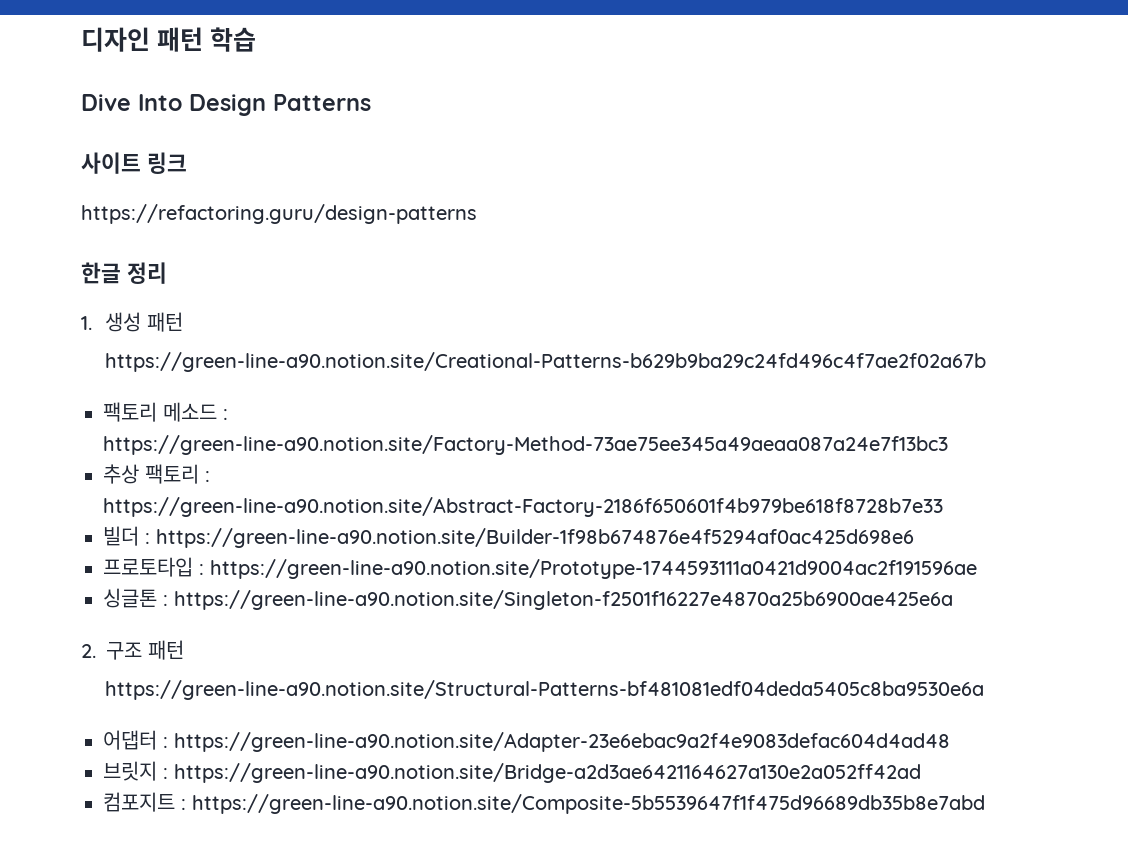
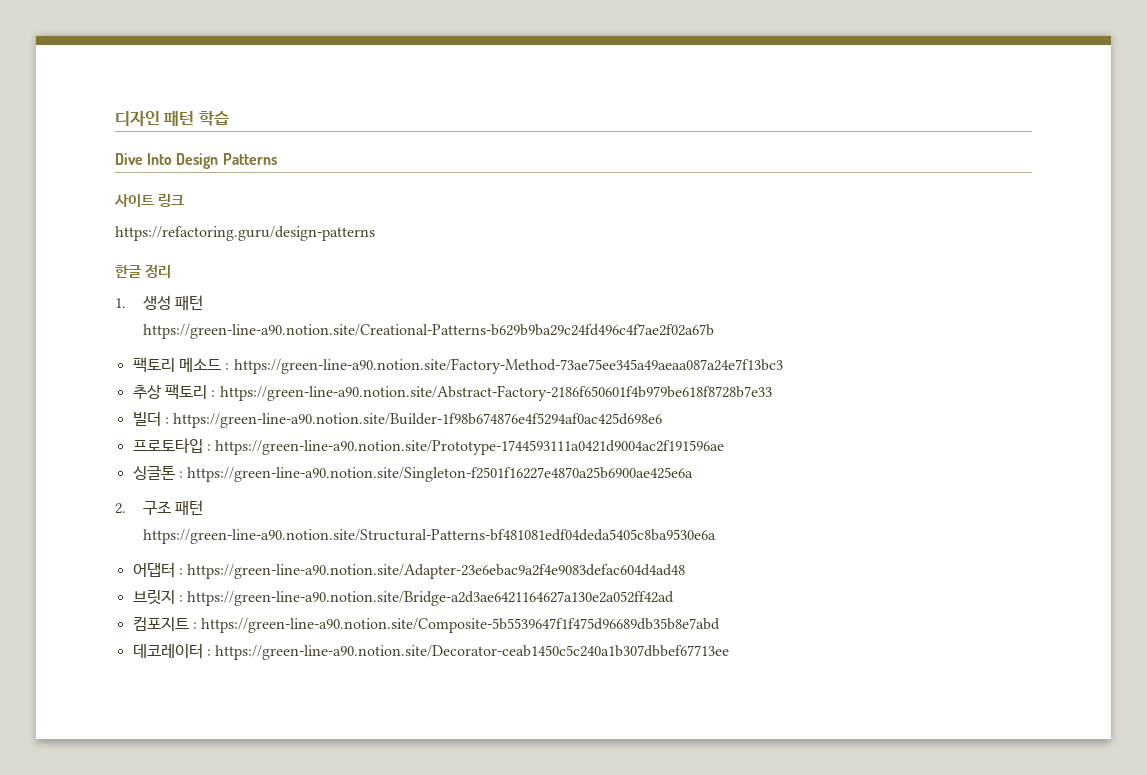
+ 데코레이터 : https://green-line-a90.notion.site/Decorator-ceab1450c5c240a1b307dbbef67713ee

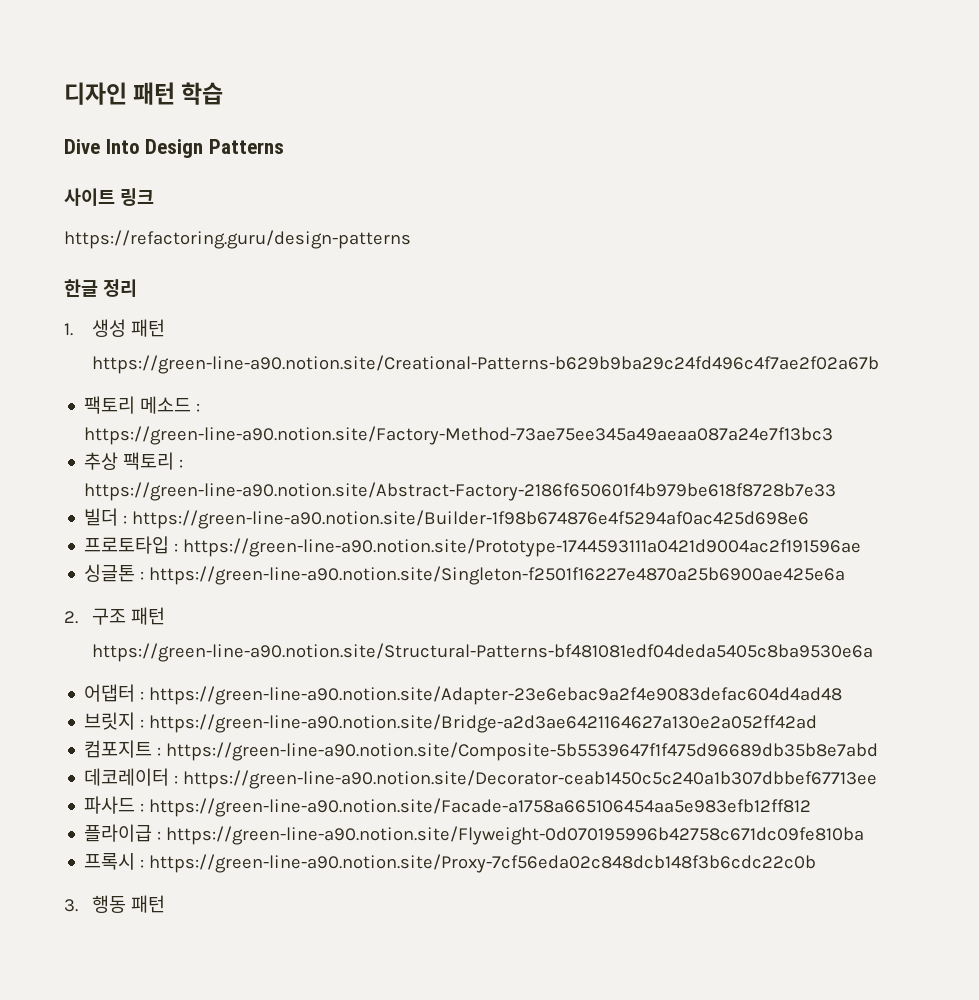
+ 파사드 : https://green-line-a90.notion.site/Facade-a1758a665106454aa5e983efb12ff812
+ 플라이급 : https://green-line-a90.notion.site/Flyweight-0d070195996b42758c671dc09fe810ba
+ 프록시 : https://green-line-a90.notion.site/Proxy-7cf56eda02c848dcb148f3b6cdc22c0b
+ 3. 행동 패턴

